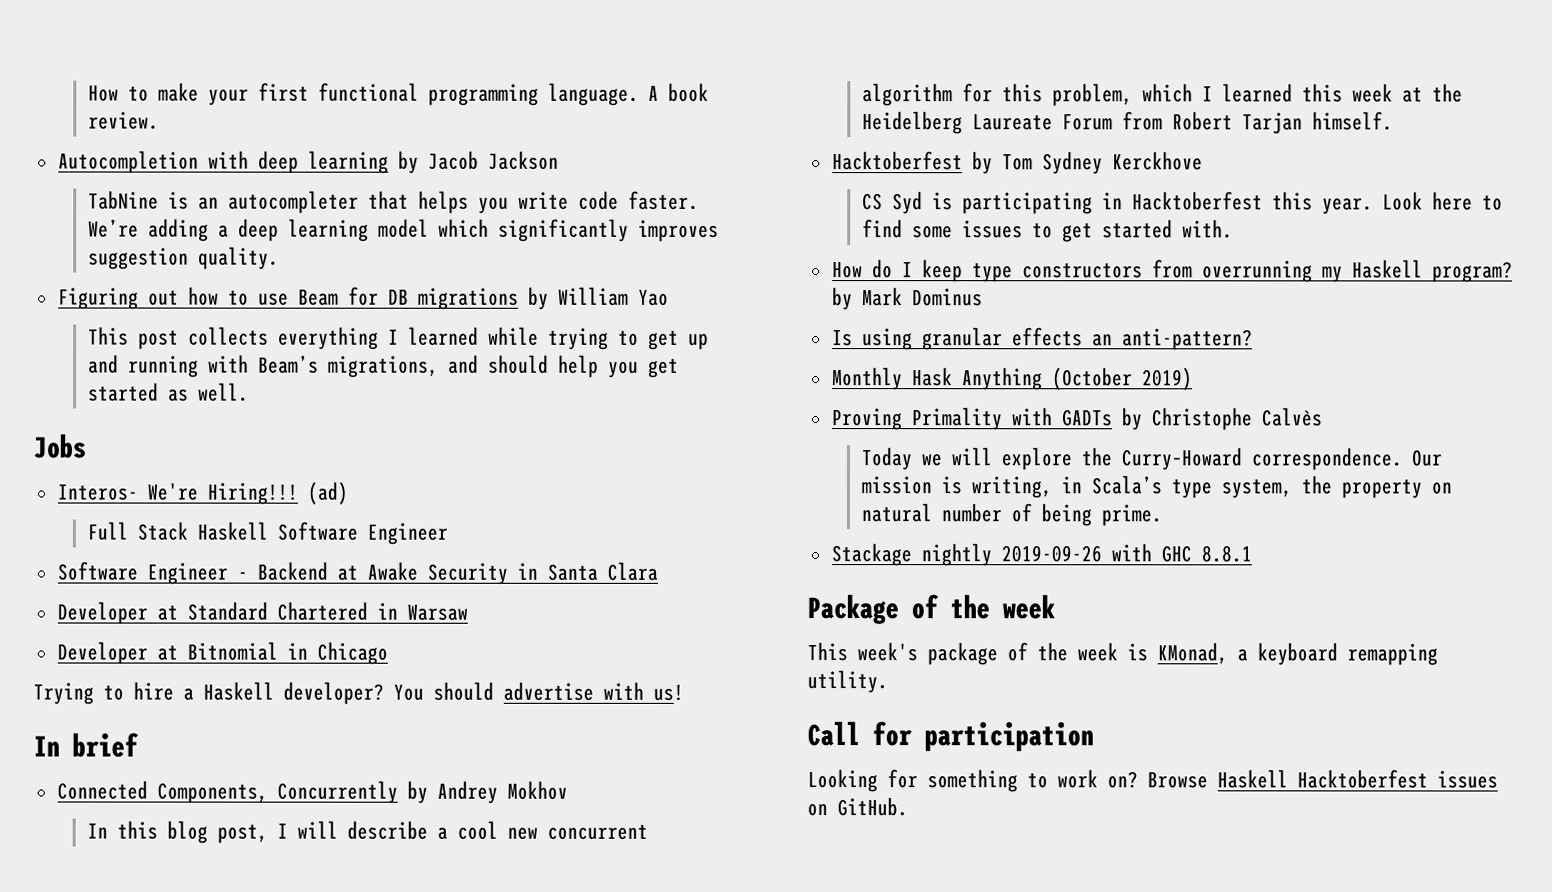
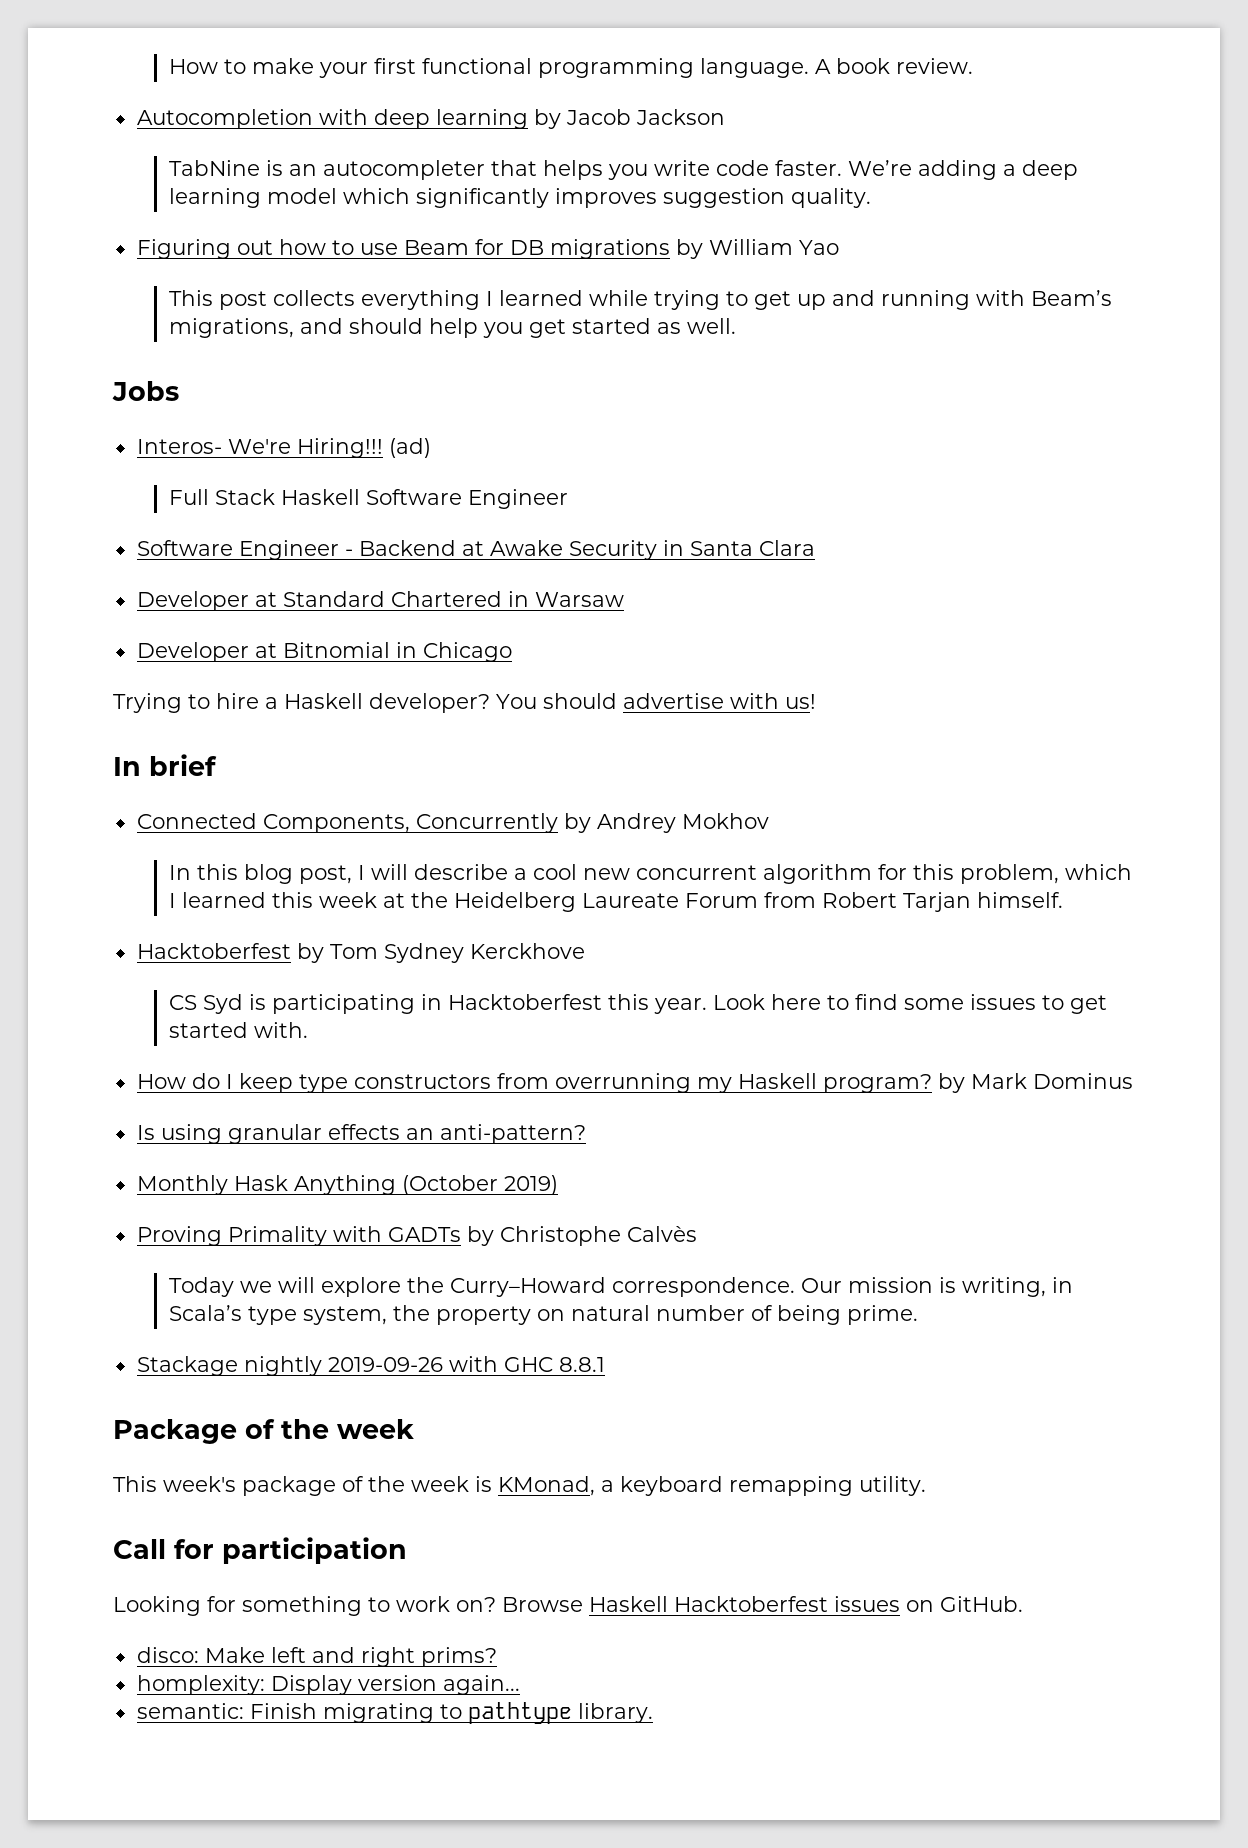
+ disco: Make left and right prims?
+ homplexity: Display version again...
+ semantic: Finish migrating to pathtype library.

